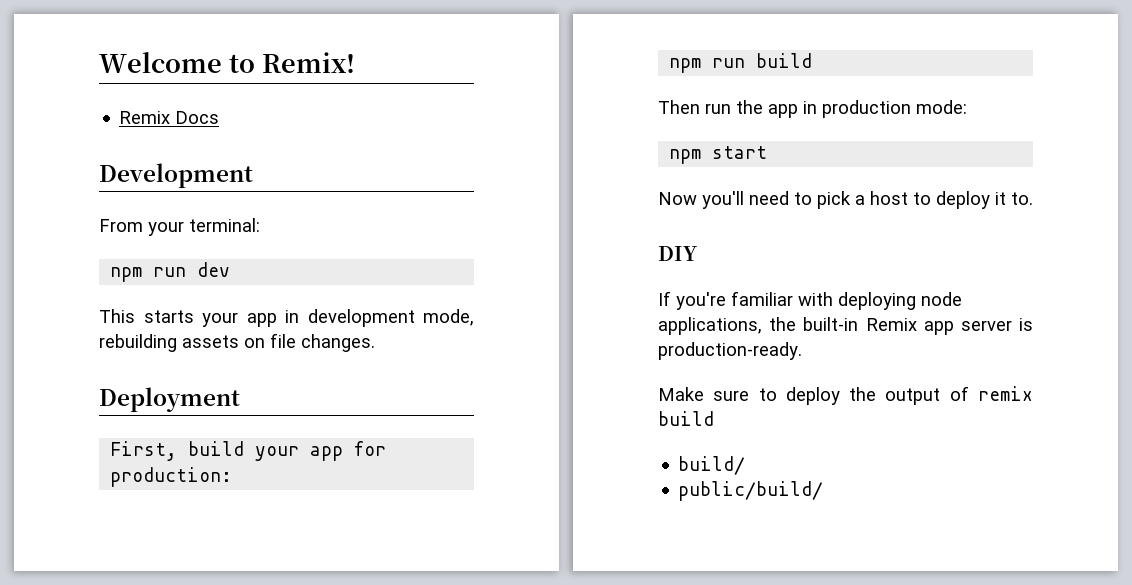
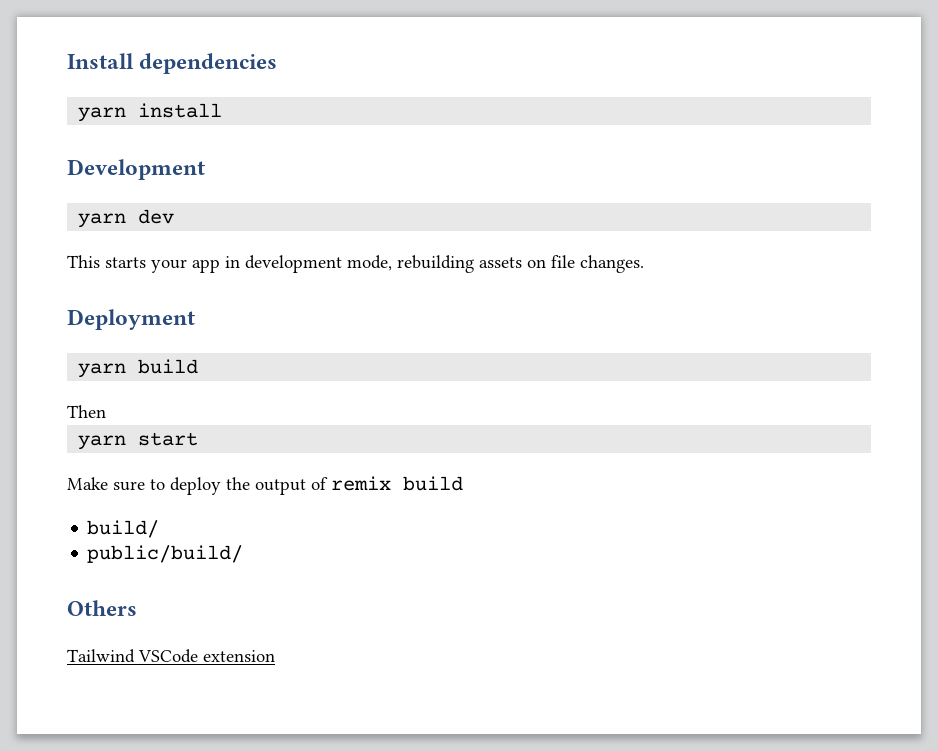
- Welcome to Remix!
- Remix Docs
+ Install dependencies
+ yarn install
  Development
- From your terminal:
- npm run dev
+ yarn dev
- First, build your app for production:
- npm run build
- Then run the app in production mode:
- npm start
- Now you'll need to pick a host to deploy it to.
- DIY
- If you're familiar with deploying node applications, the built-in Remix app server is production-ready.
+ yarn build
+ Then
+ yarn start
+ Others
+ Tailwind VSCode extension

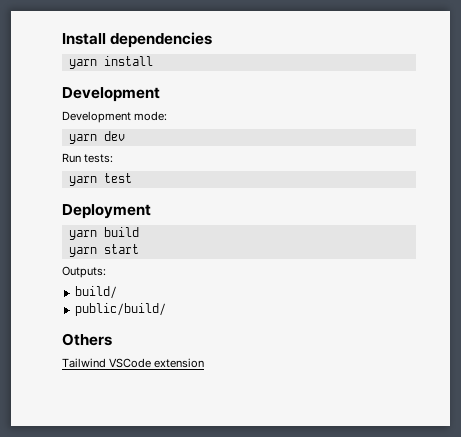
+ Development mode:
- This starts your app in development mode, rebuilding assets on file changes.
+ Run tests:
+ yarn test
- Then
- Make sure to deploy the output of remix build
+ Outputs:

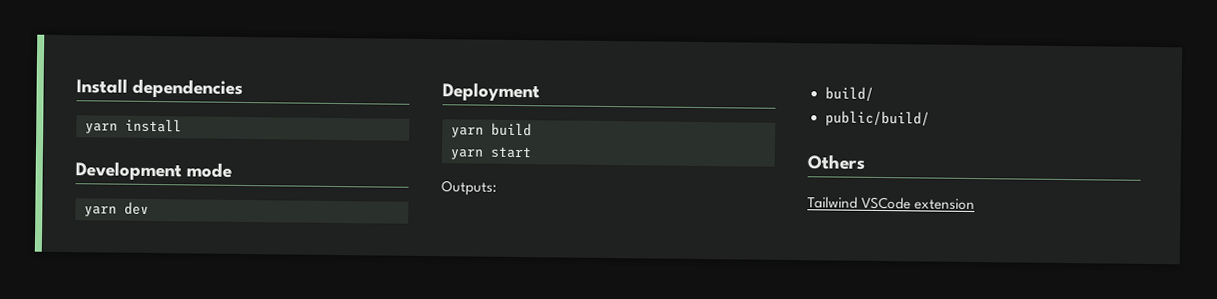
  yarn install
- Development
- Development mode:
+ Development mode
- Run tests:
- yarn test

